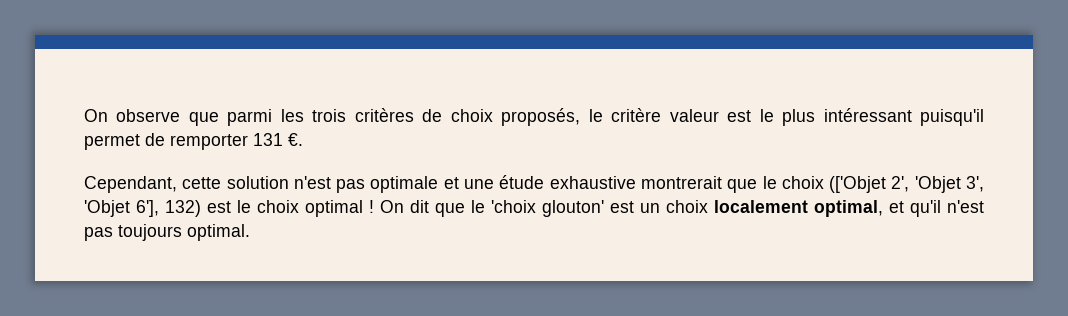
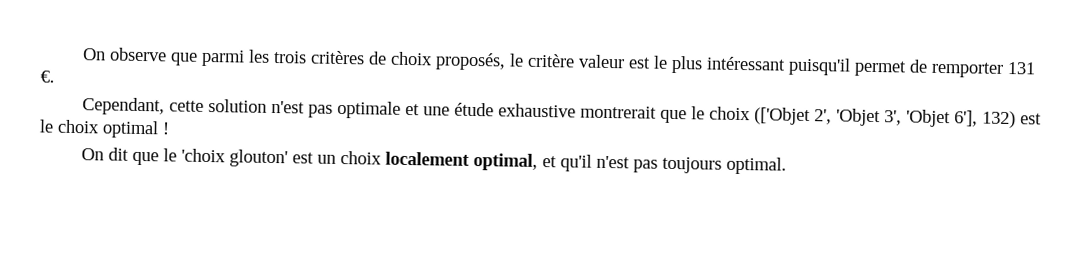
- Cependant, cette solution n'est pas optimale et une étude exhaustive montrerait que le choix (['Objet 2', 'Objet 3', 'Objet 6'], 132) est le choix optimal ! On dit que le 'choix glouton' est un choix localement optimal, et qu'il n'est pas toujours optimal.
+ Cependant, cette solution n'est pas optimale et une étude exhaustive montrerait que le choix (['Objet 2', 'Objet 3', 'Objet 6'], 132) est le choix optimal !
+ On dit que le 'choix glouton' est un choix localement optimal, et qu'il n'est pas toujours optimal.

